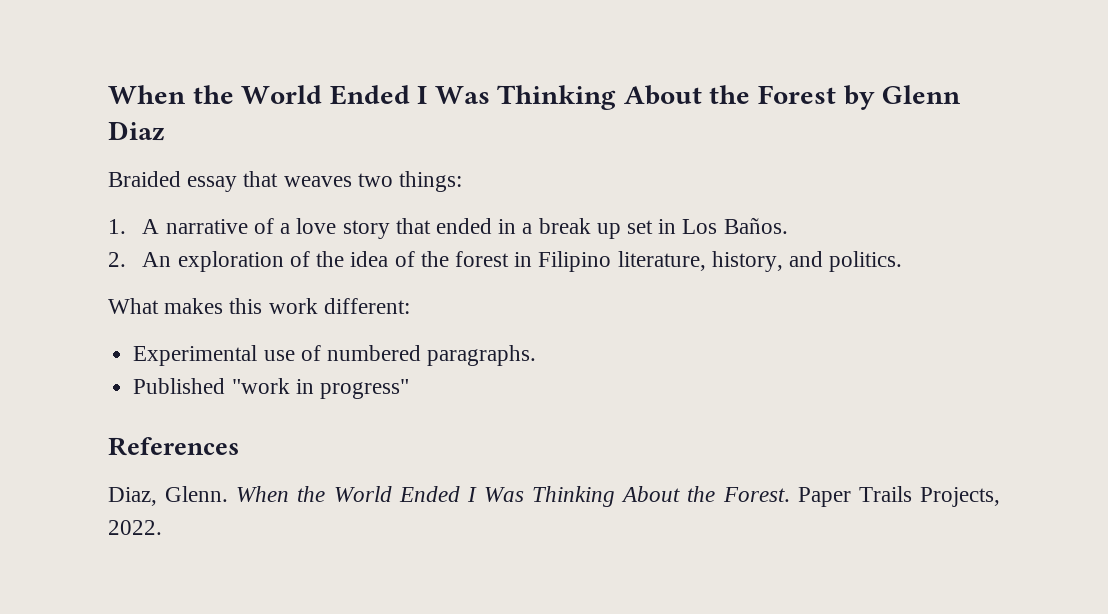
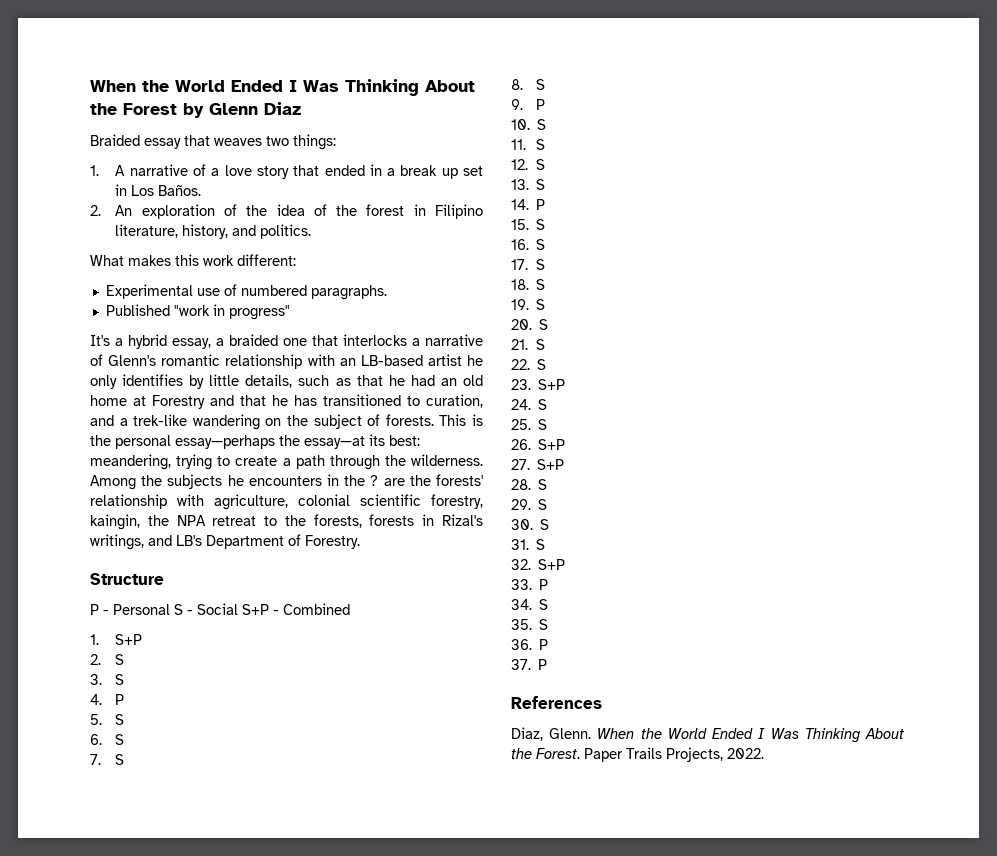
+ It's a hybrid essay, a braided one that interlocks a narrative of Glenn's romantic relationship with an LB-based artist he only identifies by little details, such as that he had an old home at Forestry and that he has transitioned to curation, and a trek-like wandering on the subject of forests. This is the personal essay—perhaps the essay—at its best: meandering, trying to create a path through the wilderness. Among the subjects he encounters in the ? are the forests' relationship with agriculture, colonial scientific forestry, kaingin, the NPA retreat to the forests, forests in Rizal's writings, and LB's Department of Forestry.
+ Structure
+ P - Personal S - Social S+P - Combined
+ 1. S+P
+ 2. S
+ 3. S
+ 4. P
+ 5. S
+ 6. S
+ 7. S
+ 8. S
+ 9. P
+ 10. S
+ 11. S
+ 12. S
+ 13. S
+ 14. P
+ 15. S
+ 16. S
+ 17. S
+ 18. S
+ 19. S
+ 20. S
+ 21. S
+ 22. S
+ 23. S+P
+ 24. S
+ 25. S
+ 26. S+P
+ 27. S+P
+ 28. S
+ 29. S
+ 30. S
+ 31. S
+ 32. S+P
+ 33. P
+ 34. S
+ 35. S
+ 36. P
+ 37. P

